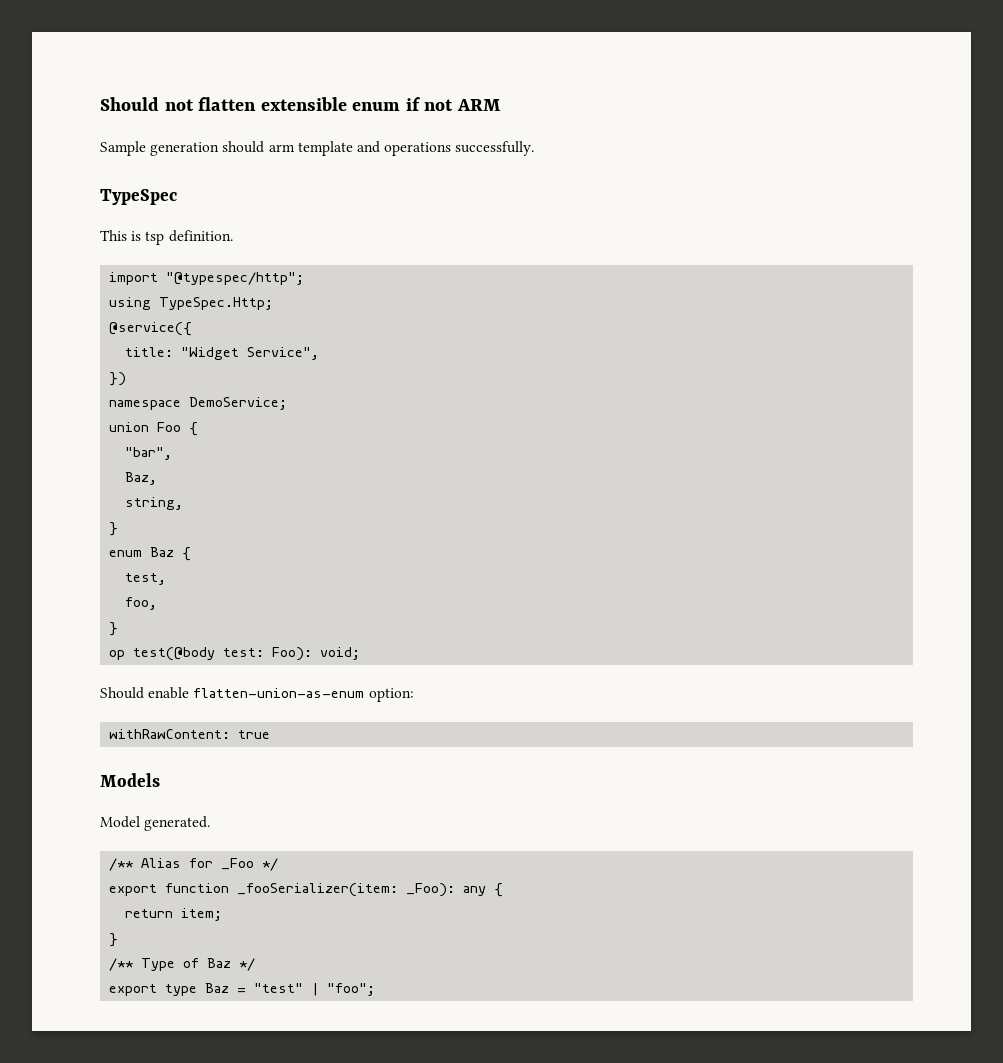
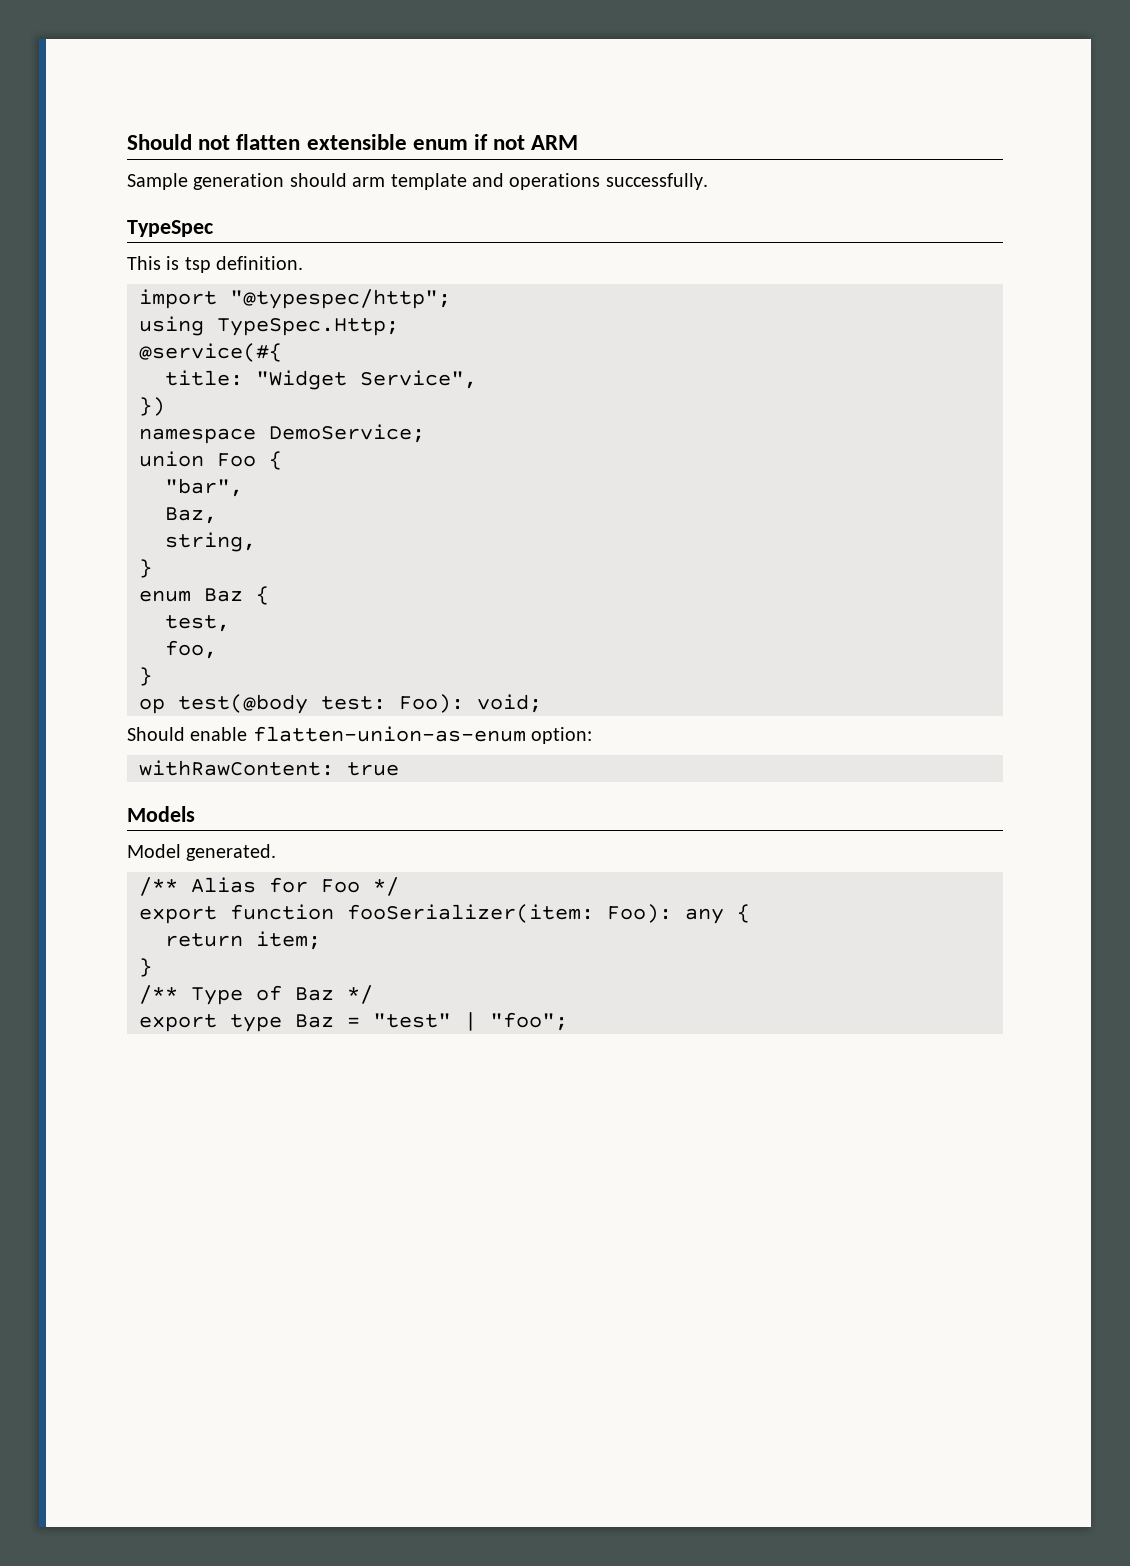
- @service({
+ @service(#{
- /** Alias for _Foo */
+ /** Alias for Foo */
- export function _fooSerializer(item: _Foo): any {
+ export function fooSerializer(item: Foo): any {

